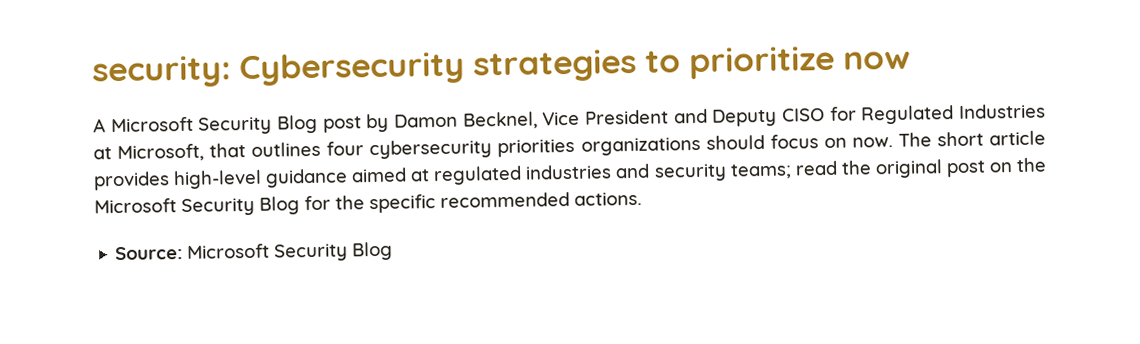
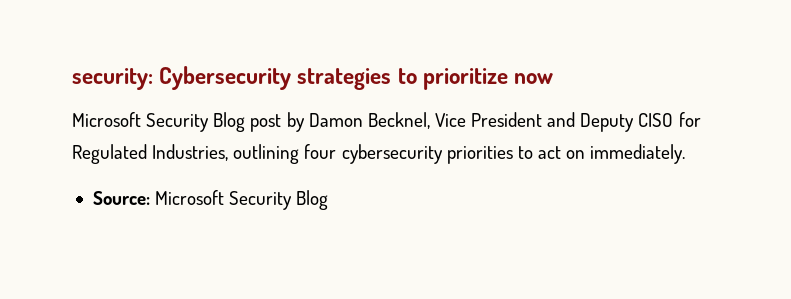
- A Microsoft Security Blog post by Damon Becknel, Vice President and Deputy CISO for Regulated Industries at Microsoft, that outlines four cybersecurity priorities organizations should focus on now. The short article provides high-level guidance aimed at regulated industries and security teams; read the original post on the Microsoft Security Blog for the specific recommended actions.
+ Microsoft Security Blog post by Damon Becknel, Vice President and Deputy CISO for Regulated Industries, outlining four cybersecurity priorities to act on immediately.

